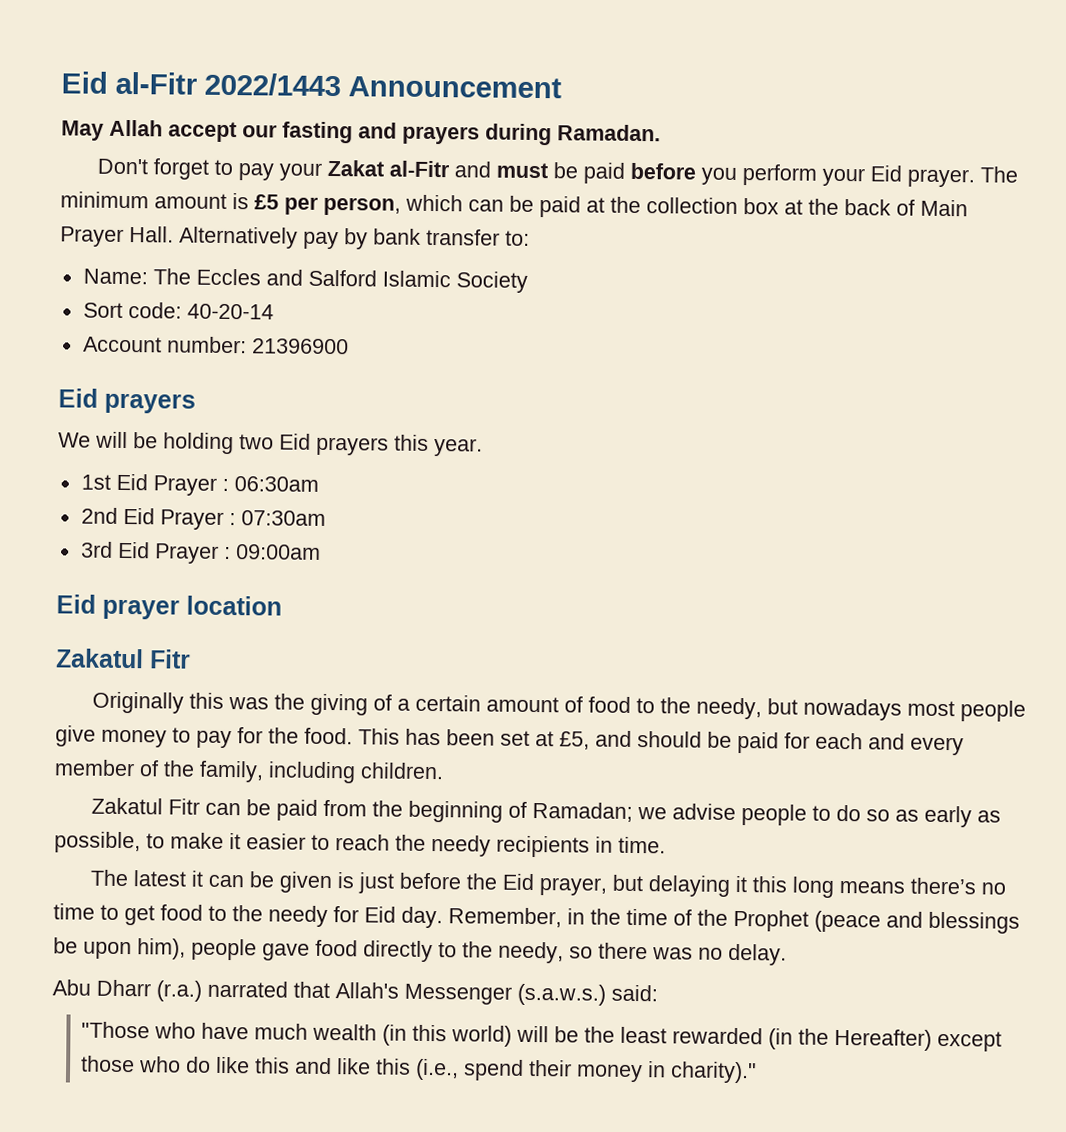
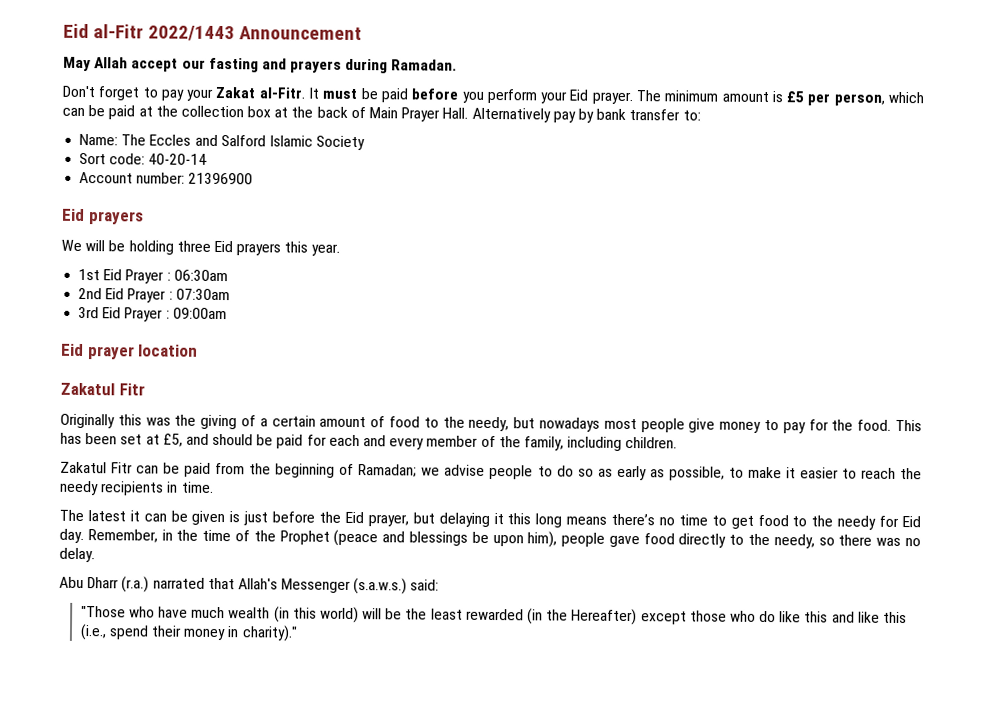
- Don't forget to pay your Zakat al-Fitr and must be paid before you perform your Eid prayer.
+ Don't forget to pay your Zakat al-Fitr. It must be paid before you perform your Eid prayer.
- We will be holding two Eid prayers this year.
+ We will be holding three Eid prayers this year.

